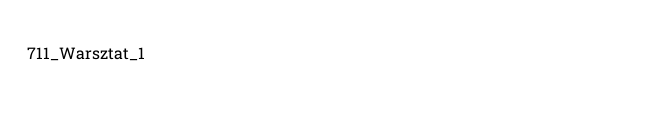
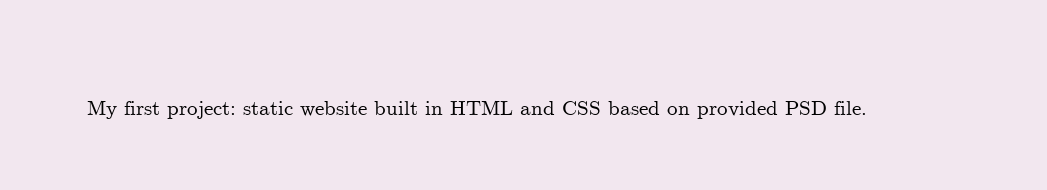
- 711_Warsztat_1
+ My first project: static website built in HTML and CSS based on provided PSD file.

